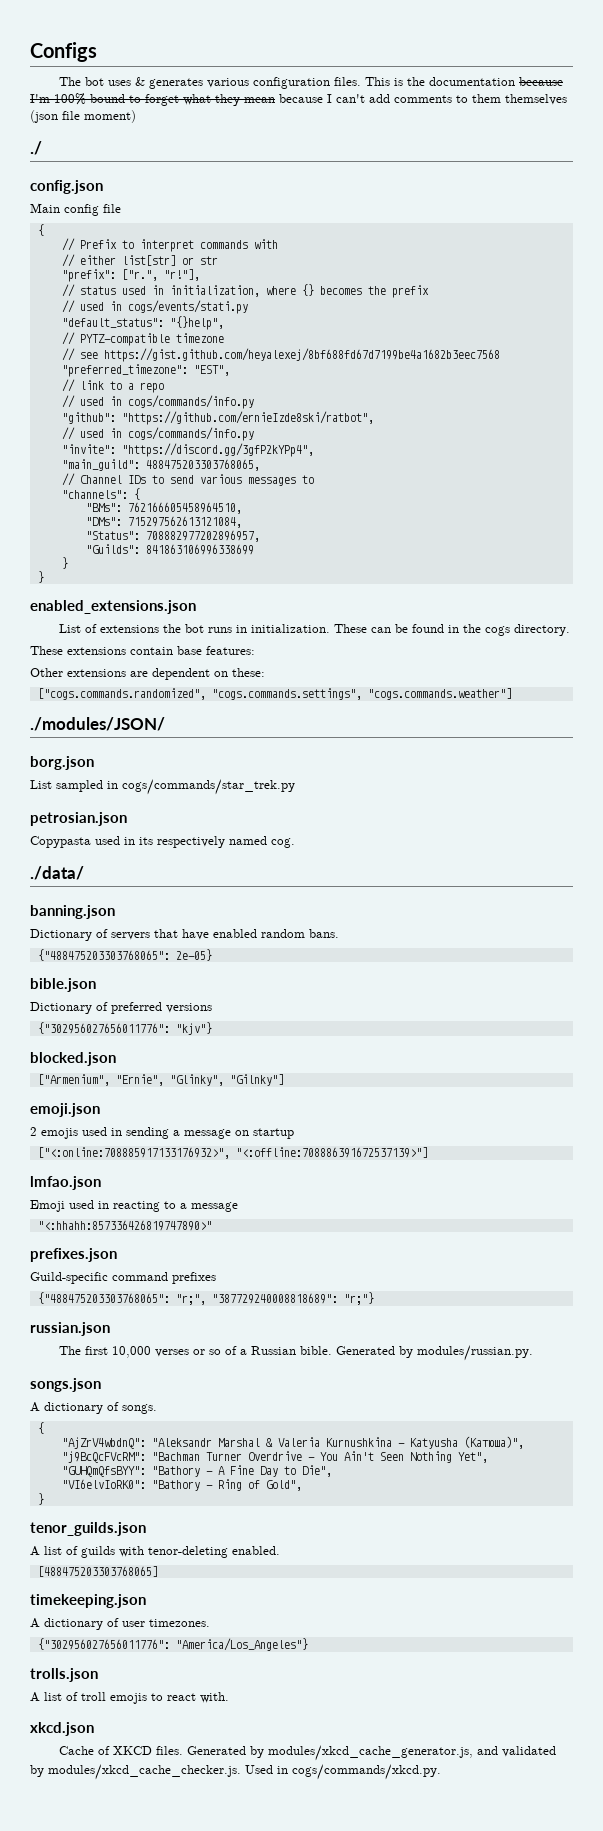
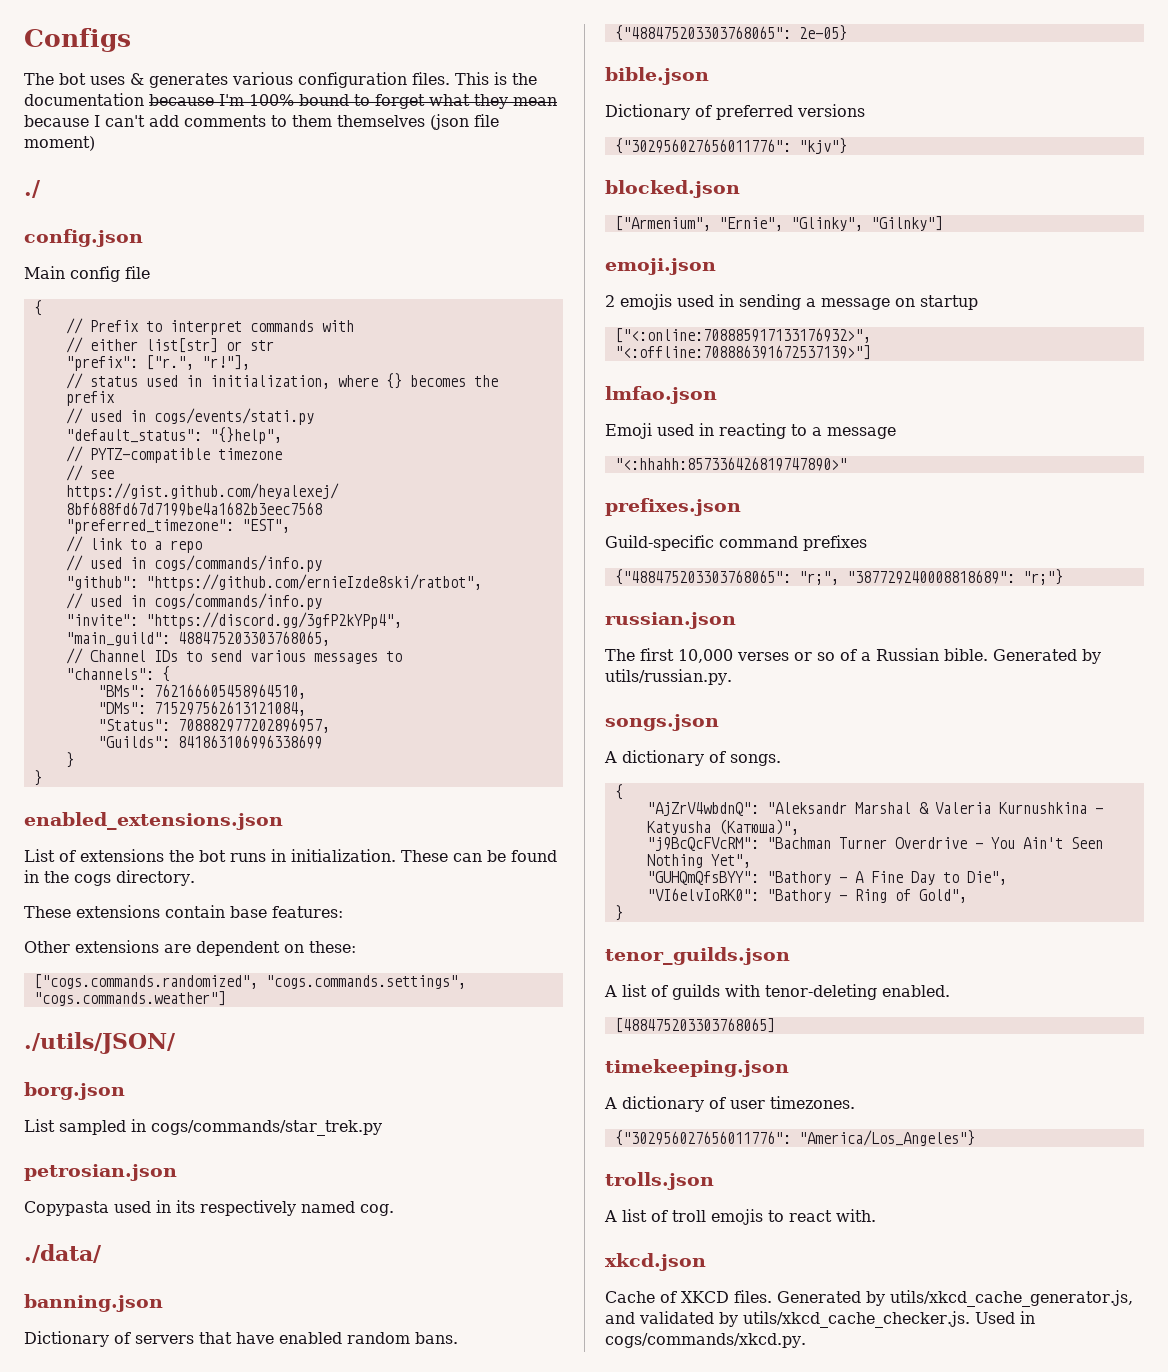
- ./modules/JSON/
+ ./utils/JSON/
- Generated by modules/russian.py.
+ Generated by utils/russian.py.
- Generated by modules/xkcd_cache_generator.js, and validated by modules/xkcd_cache_checker.js. Used in cogs/commands/xkcd.py.
+ Generated by utils/xkcd_cache_generator.js, and validated by utils/xkcd_cache_checker.js. Used in cogs/commands/xkcd.py.

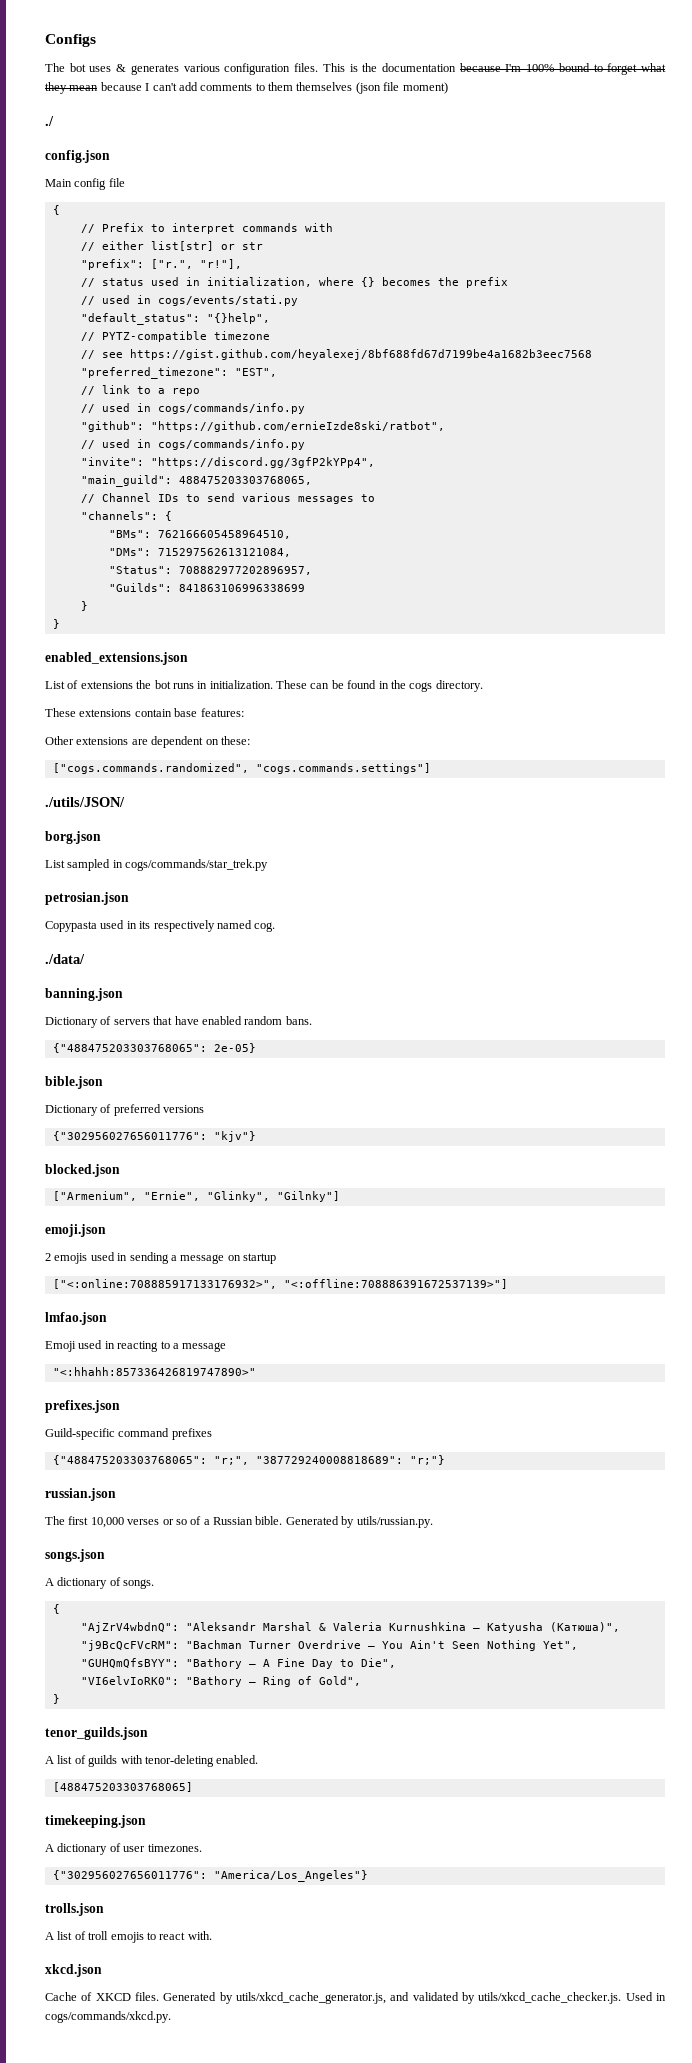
- ["cogs.commands.randomized", "cogs.commands.settings", "cogs.commands.weather"]
+ ["cogs.commands.randomized", "cogs.commands.settings"]

